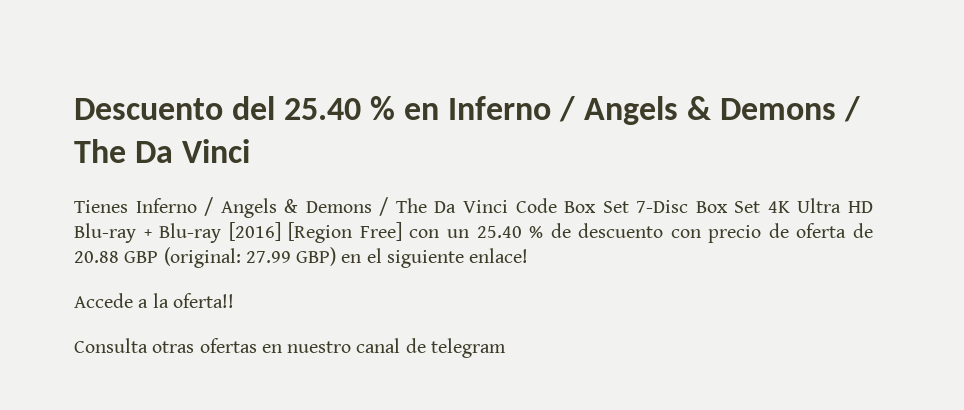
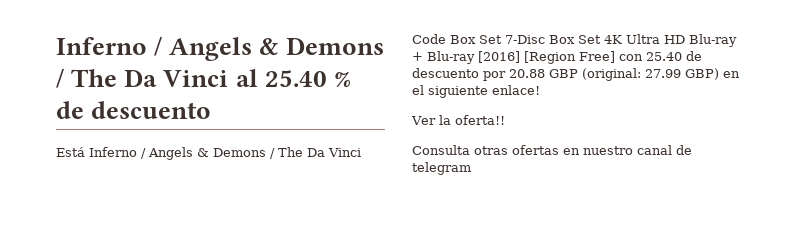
- Descuento del 25.40 % en Inferno / Angels & Demons / The Da Vinci
- Tienes Inferno / Angels & Demons / The Da Vinci Code Box Set 7-Disc Box Set 4K Ultra HD Blu-ray + Blu-ray [2016] [Region Free] con un 25.40 % de descuento con precio de oferta de 20.88 GBP (original: 27.99 GBP) en el siguiente enlace!
+ Inferno / Angels & Demons / The Da Vinci al 25.40 % de descuento
+ Está Inferno / Angels & Demons / The Da Vinci Code Box Set 7-Disc Box Set 4K Ultra HD Blu-ray + Blu-ray [2016] [Region Free] con 25.40 de descuento por 20.88 GBP (original: 27.99 GBP) en el siguiente enlace!
- Accede a la oferta!!
+ Ver la oferta!!

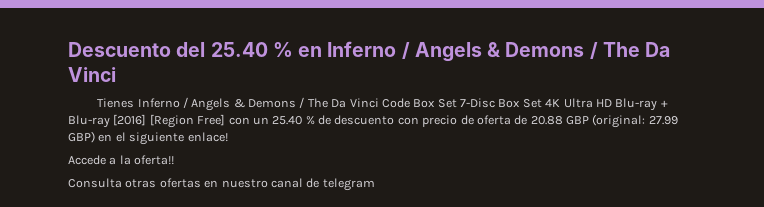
- Inferno / Angels & Demons / The Da Vinci al 25.40 % de descuento
- Está Inferno / Angels & Demons / The Da Vinci Code Box Set 7-Disc Box Set 4K Ultra HD Blu-ray + Blu-ray [2016] [Region Free] con 25.40 de descuento por 20.88 GBP (original: 27.99 GBP) en el siguiente enlace!
+ Descuento del 25.40 % en Inferno / Angels & Demons / The Da Vinci
+ Tienes Inferno / Angels & Demons / The Da Vinci Code Box Set 7-Disc Box Set 4K Ultra HD Blu-ray + Blu-ray [2016] [Region Free] con un 25.40 % de descuento con precio de oferta de 20.88 GBP (original: 27.99 GBP) en el siguiente enlace!
- Ver la oferta!!
+ Accede a la oferta!!

